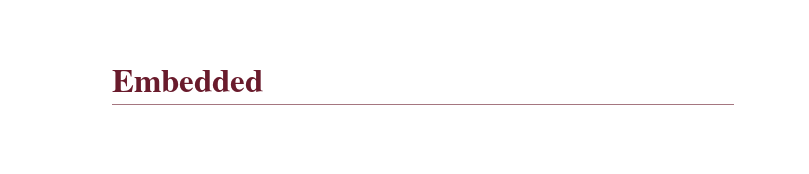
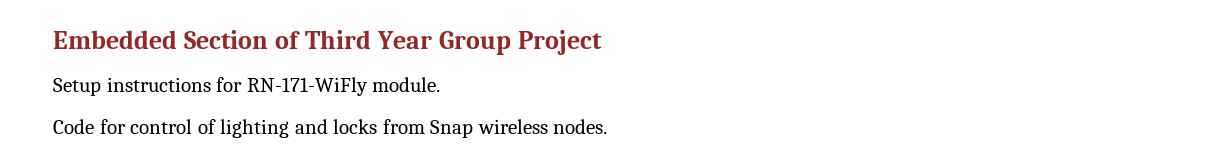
- Embedded
+ Embedded Section of Third Year Group Project
+ Setup instructions for RN-171-WiFly module.
+ Code for control of lighting and locks from Snap wireless nodes.

